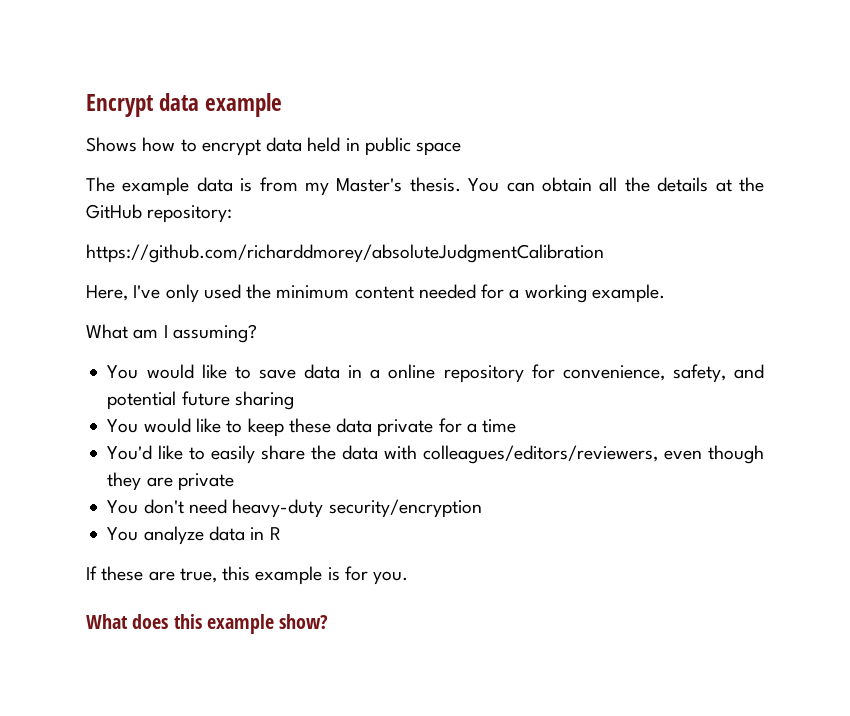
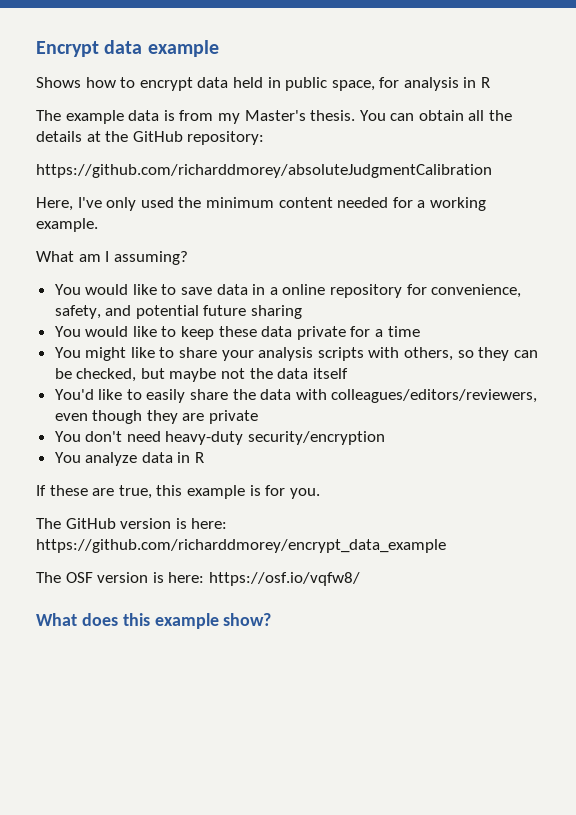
- Shows how to encrypt data held in public space
+ Shows how to encrypt data held in public space, for analysis in R
+ You might like to share your analysis scripts with others, so they can be checked, but maybe not the data itself
+ The GitHub version is here: https://github.com/richarddmorey/encrypt_data_example
+ The OSF version is here: https://osf.io/vqfw8/

